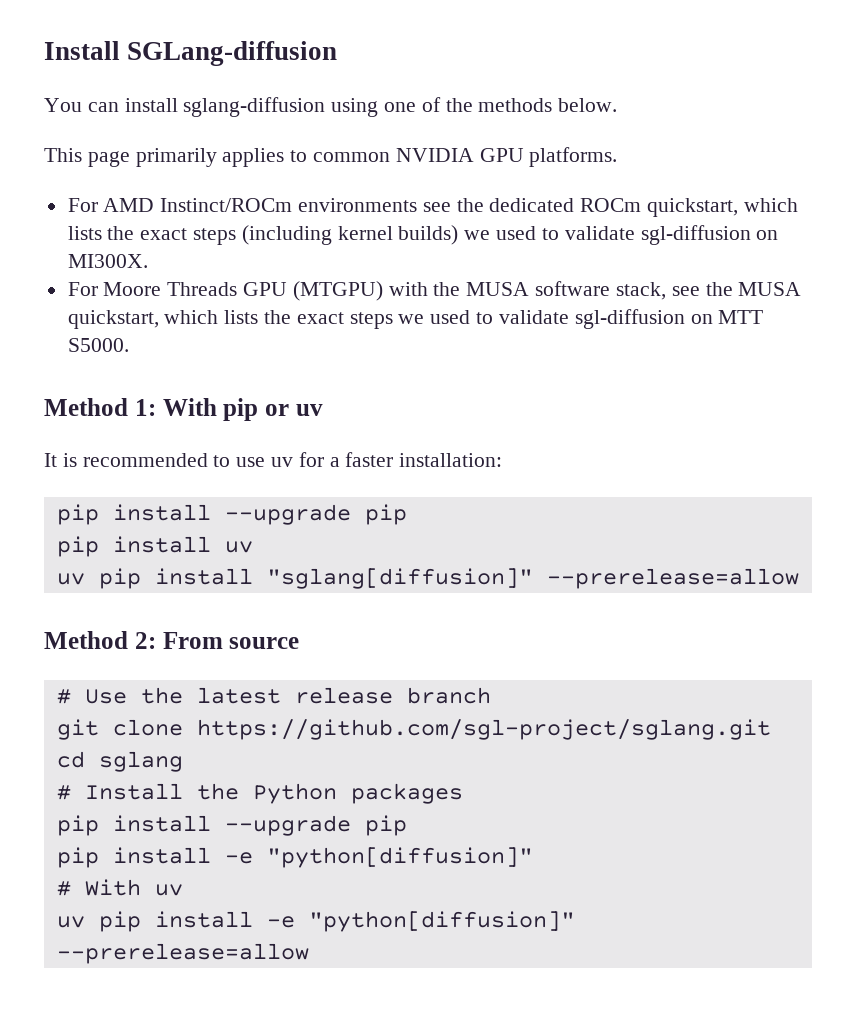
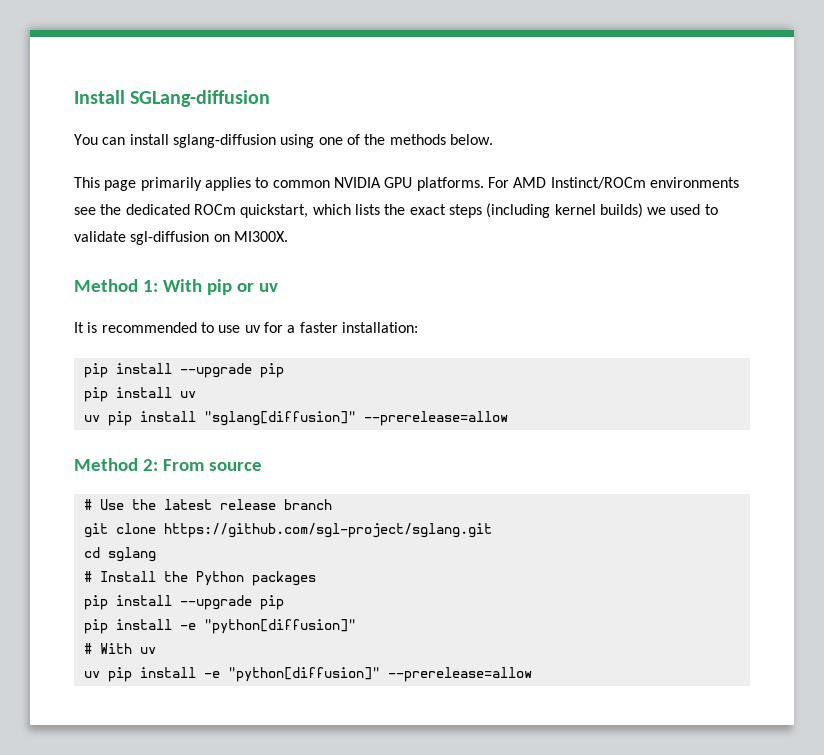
- This page primarily applies to common NVIDIA GPU platforms.
- For AMD Instinct/ROCm environments see the dedicated ROCm quickstart, which lists the exact steps (including kernel builds) we used to validate sgl-diffusion on MI300X.
+ This page primarily applies to common NVIDIA GPU platforms. For AMD Instinct/ROCm environments see the dedicated ROCm quickstart, which lists the exact steps (including kernel builds) we used to validate sgl-diffusion on MI300X.
- For Moore Threads GPU (MTGPU) with the MUSA software stack, see the MUSA quickstart, which lists the exact steps we used to validate sgl-diffusion on MTT S5000.

